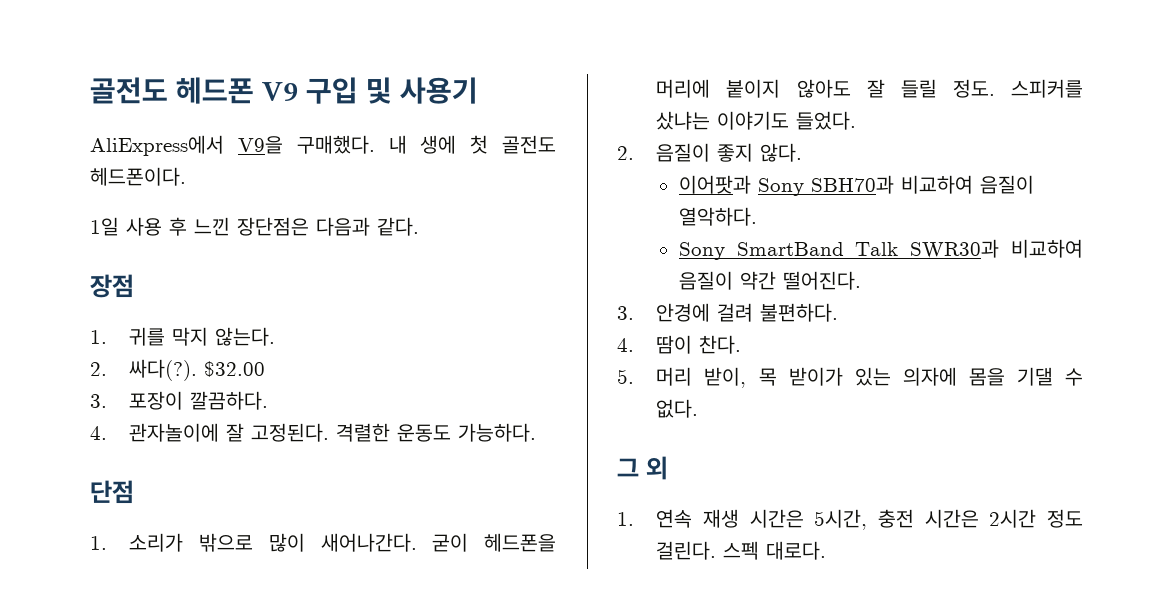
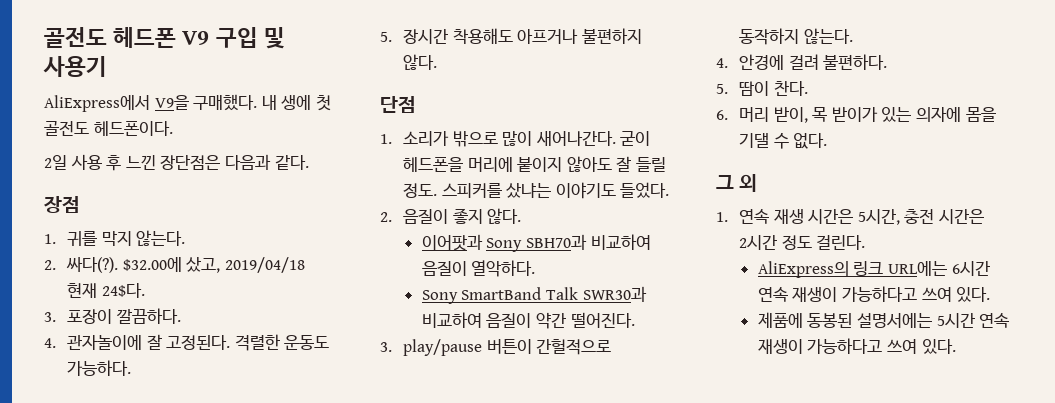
- 1일 사용 후 느낀 장단점은 다음과 같다.
+ 2일 사용 후 느낀 장단점은 다음과 같다.
- $32.00
+ $32.00에 샀고, 2019/04/18 현재 24$다.
+ 5. 장시간 착용해도 아프거나 불편하지 않다.
- 3. 안경에 걸려 불편하다.
+ 3. play/pause 버튼이 간헐적으로 동작하지 않는다.
+ 4. 안경에 걸려 불편하다.
- 4. 땀이 찬다.
+ 5. 땀이 찬다.
- 5. 머리 받이, 목 받이가 있는 의자에 몸을 기댈 수 없다.
+ 6. 머리 받이, 목 받이가 있는 의자에 몸을 기댈 수 없다.
- 1. 연속 재생 시간은 5시간, 충전 시간은 2시간 정도 걸린다. 스펙 대로다.
+ 1. 연속 재생 시간은 5시간, 충전 시간은 2시간 정도 걸린다.
+ AliExpress의 링크 URL에는 6시간 연속 재생이 가능하다고 쓰여 있다.
+ 제품에 동봉된 설명서에는 5시간 연속 재생이 가능하다고 쓰여 있다.

